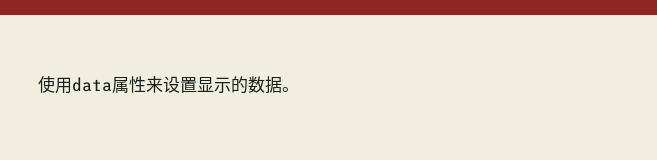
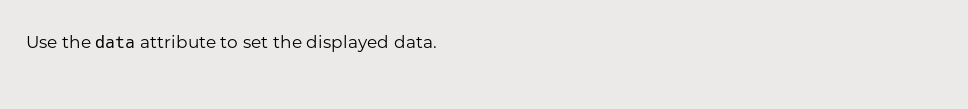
- 使用data属性来设置显示的数据。
+ Use the data attribute to set the displayed data.

